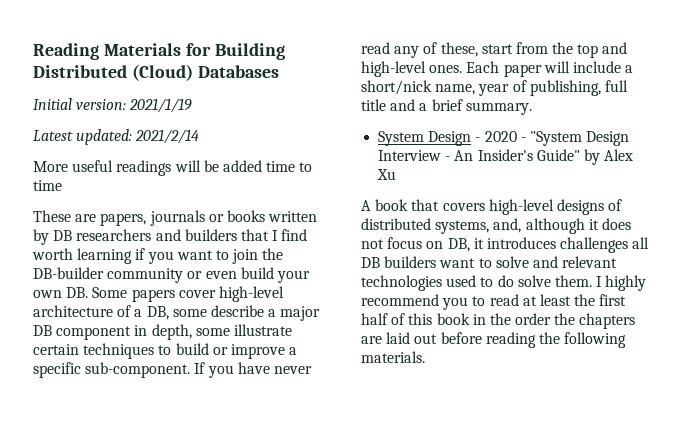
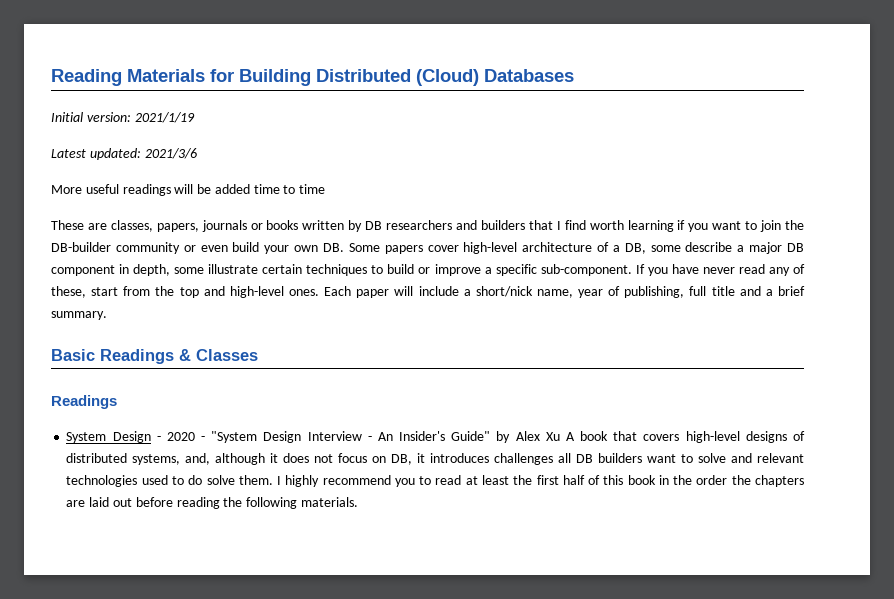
- Latest updated: 2021/2/14
+ Latest updated: 2021/3/6
- These are papers, journals or books written by DB researchers and builders that I find worth learning if you want to join the DB-builder community or even build your own DB. Some papers cover high-level architecture of a DB, some describe a major DB component in depth, some illustrate certain techniques to build or improve a specific sub-component.
+ These are classes, papers, journals or books written by DB researchers and builders that I find worth learning if you want to join the DB-builder community or even build your own DB. Some papers cover high-level architecture of a DB, some describe a major DB component in depth, some illustrate certain techniques to build or improve a specific sub-component.
+ Basic Readings & Classes
+ Readings
- System Design - 2020 - "System Design Interview - An Insider's Guide" by Alex Xu
- A book that covers high-level designs of distributed systems, and, although it does not focus on DB, it introduces challenges all DB builders want to solve and relevant technologies used to do solve them.
+ System Design - 2020 - "System Design Interview - An Insider's Guide" by Alex Xu A book that covers high-level designs of distributed systems, and, although it does not focus on DB, it introduces challenges all DB builders want to solve and relevant technologies used to do solve them.

